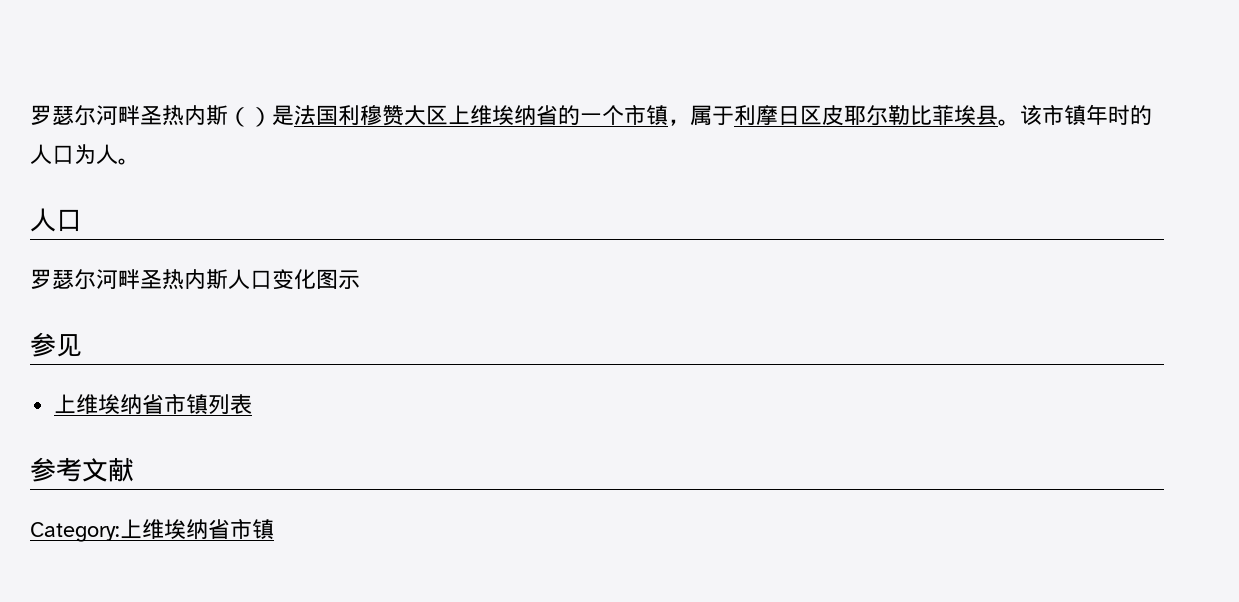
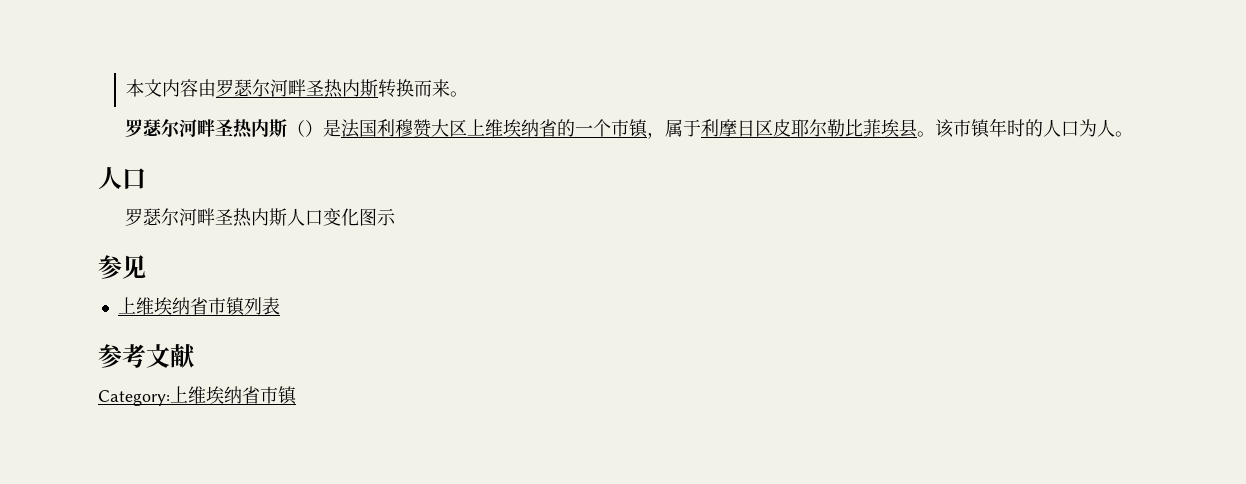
+ 本文内容由罗瑟尔河畔圣热内斯转换而来。

